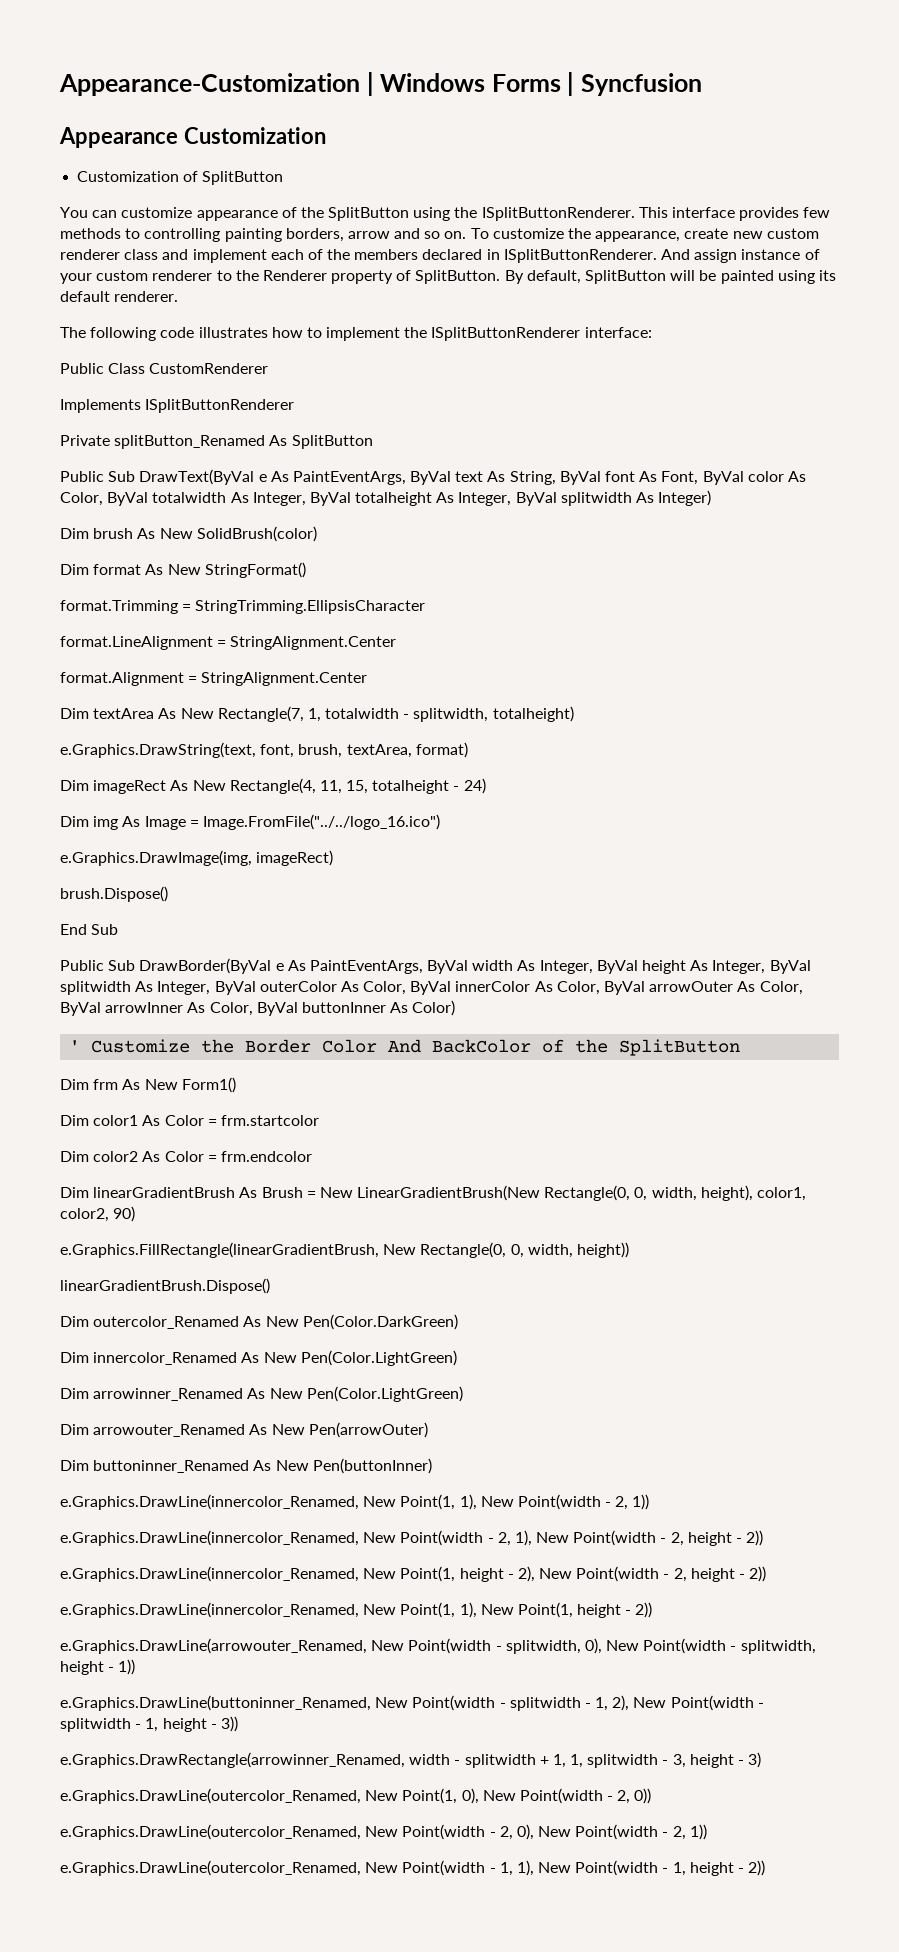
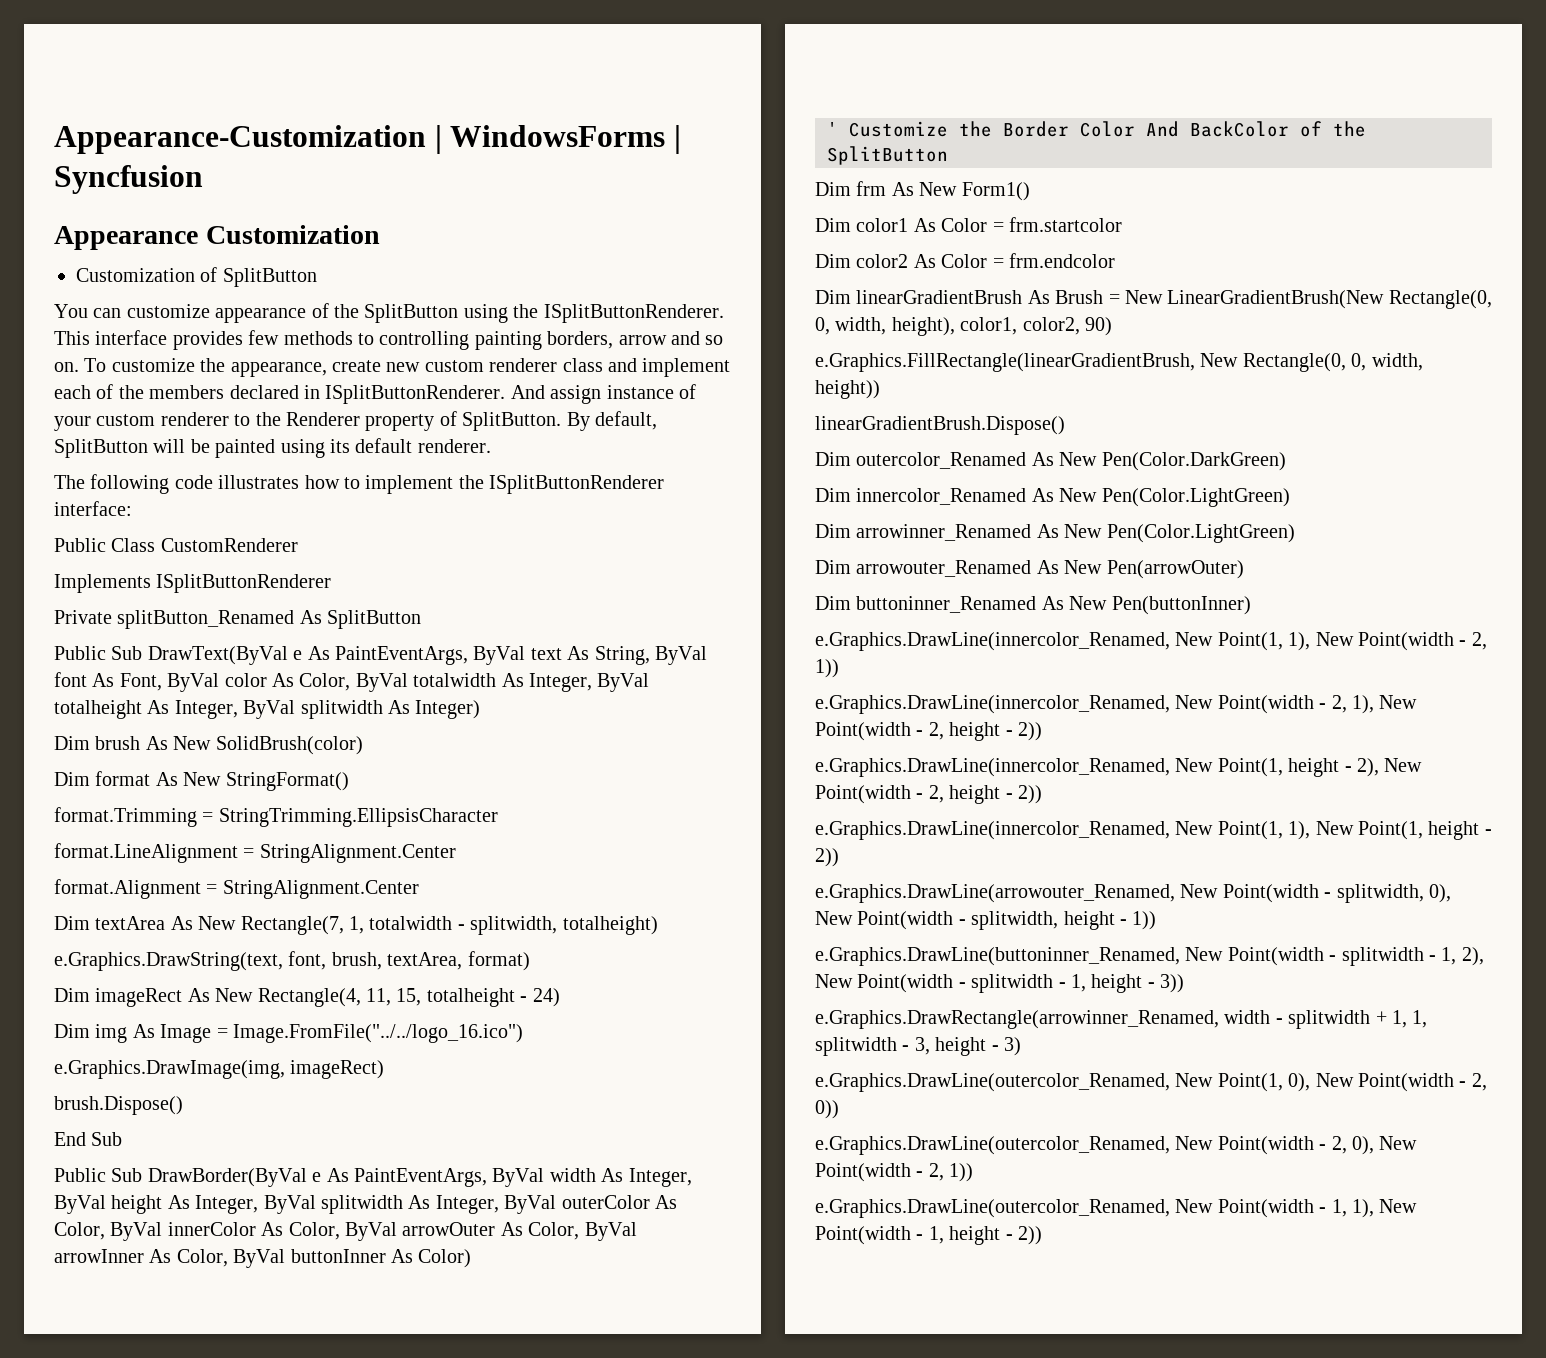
- Appearance-Customization | Windows Forms | Syncfusion
+ Appearance-Customization | WindowsForms | Syncfusion

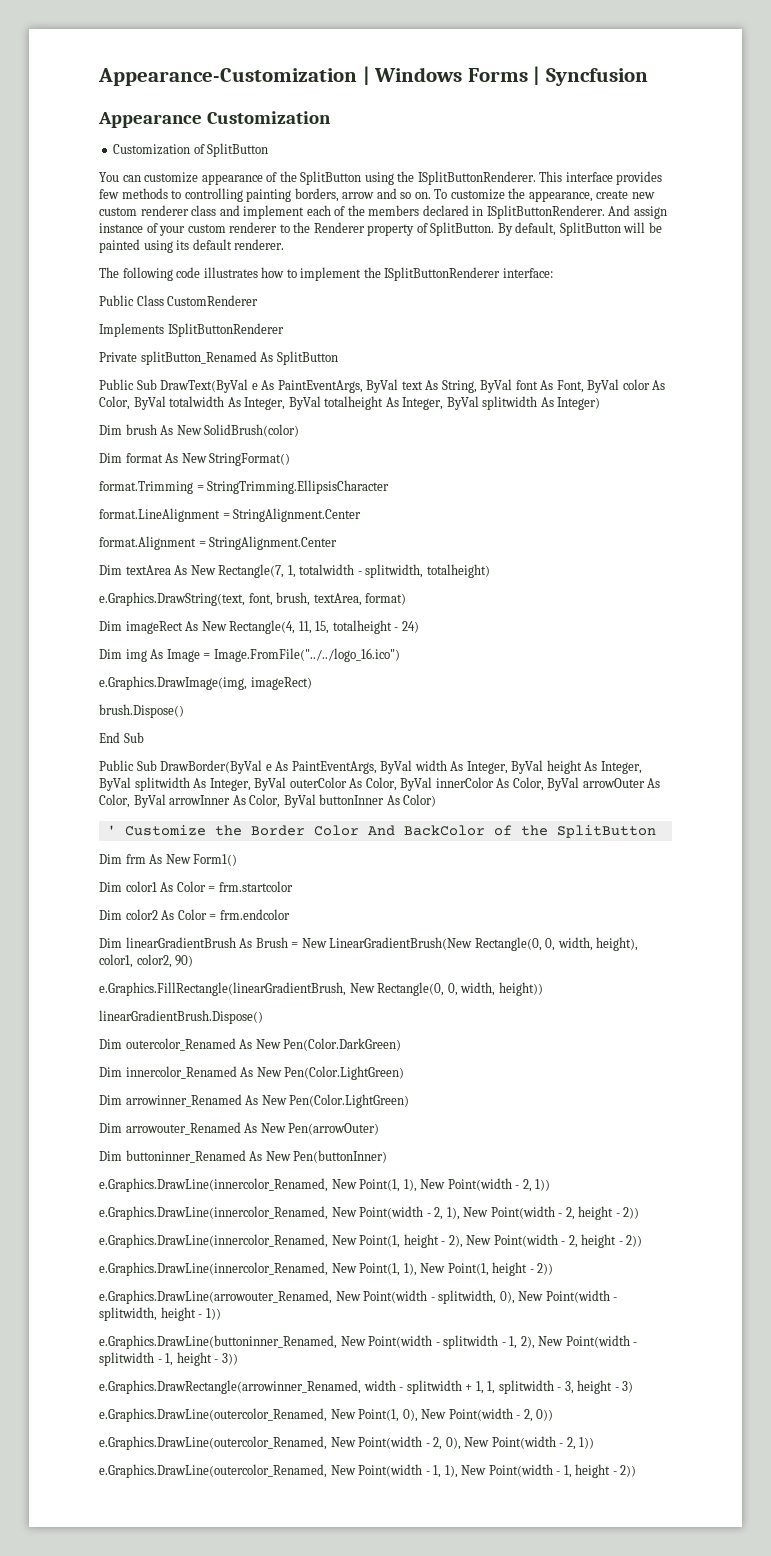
- Appearance-Customization | WindowsForms | Syncfusion
+ Appearance-Customization | Windows Forms | Syncfusion

